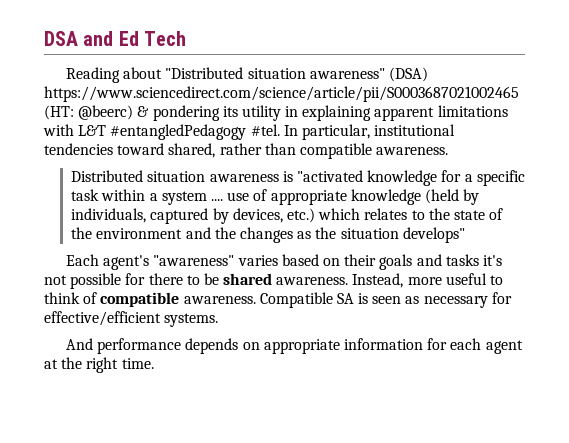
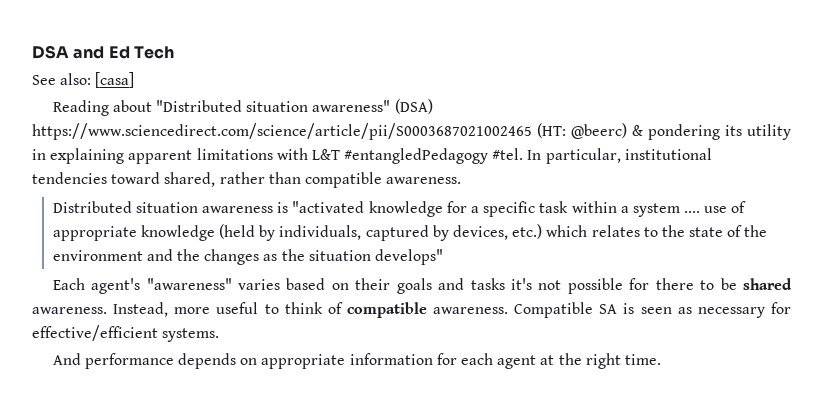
+ See also: [casa]

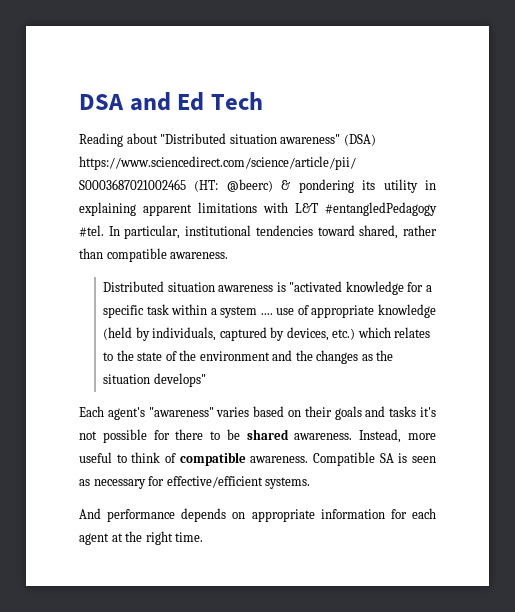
- See also: [casa]

